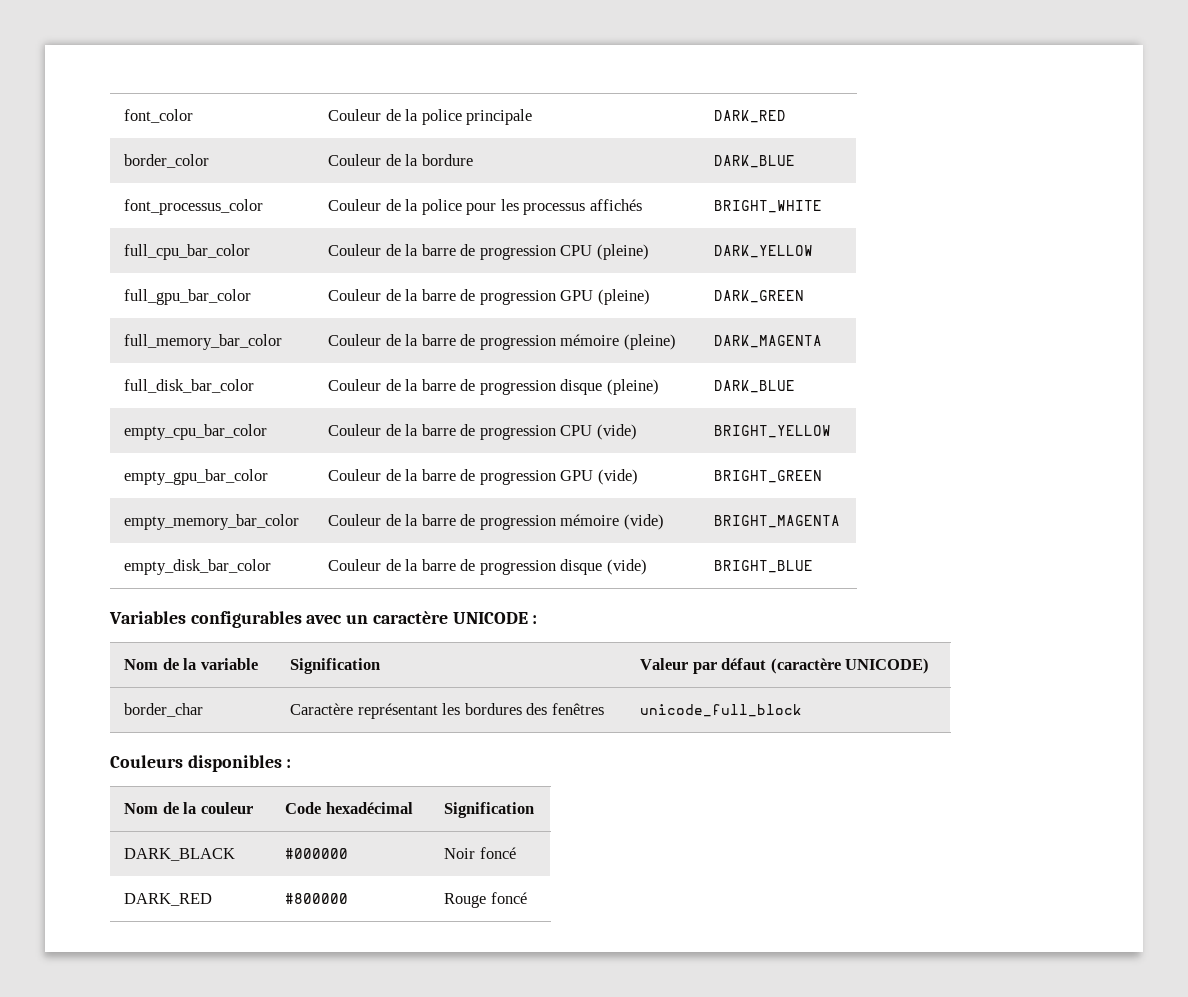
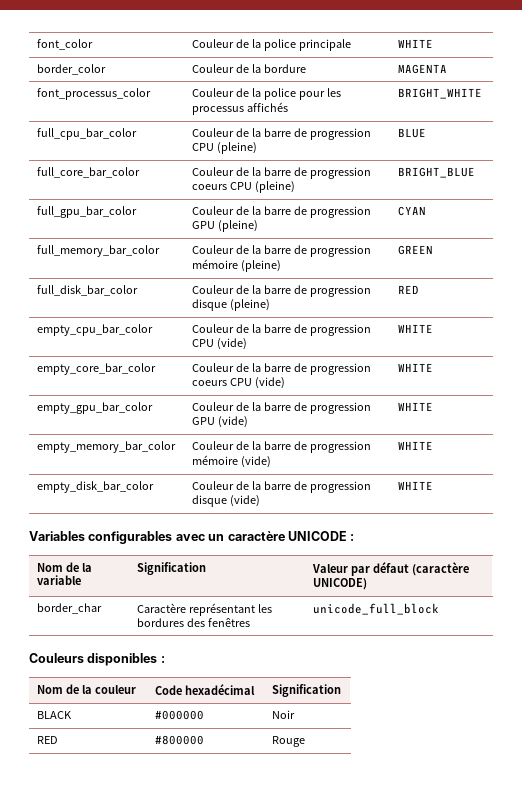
- font_color | Couleur de la police principale | DARK_RED
+ font_color | Couleur de la police principale | WHITE
- border_color | Couleur de la bordure | DARK_BLUE
+ border_color | Couleur de la bordure | MAGENTA
- full_cpu_bar_color | Couleur de la barre de progression CPU (pleine) | DARK_YELLOW
+ full_cpu_bar_color | Couleur de la barre de progression CPU (pleine) | BLUE
+ full_core_bar_color | Couleur de la barre de progression coeurs CPU (pleine) | BRIGHT_BLUE
- full_gpu_bar_color | Couleur de la barre de progression GPU (pleine) | DARK_GREEN
+ full_gpu_bar_color | Couleur de la barre de progression GPU (pleine) | CYAN
- full_memory_bar_color | Couleur de la barre de progression mémoire (pleine) | DARK_MAGENTA
+ full_memory_bar_color | Couleur de la barre de progression mémoire (pleine) | GREEN
- full_disk_bar_color | Couleur de la barre de progression disque (pleine) | DARK_BLUE
+ full_disk_bar_color | Couleur de la barre de progression disque (pleine) | RED
- empty_cpu_bar_color | Couleur de la barre de progression CPU (vide) | BRIGHT_YELLOW
+ empty_cpu_bar_color | Couleur de la barre de progression CPU (vide) | WHITE
+ empty_core_bar_color | Couleur de la barre de progression coeurs CPU (vide) | WHITE
- empty_gpu_bar_color | Couleur de la barre de progression GPU (vide) | BRIGHT_GREEN
+ empty_gpu_bar_color | Couleur de la barre de progression GPU (vide) | WHITE
- empty_memory_bar_color | Couleur de la barre de progression mémoire (vide) | BRIGHT_MAGENTA
+ empty_memory_bar_color | Couleur de la barre de progression mémoire (vide) | WHITE
- empty_disk_bar_color | Couleur de la barre de progression disque (vide) | BRIGHT_BLUE
+ empty_disk_bar_color | Couleur de la barre de progression disque (vide) | WHITE
- DARK_BLACK | #000000 | Noir foncé
- DARK_RED | #800000 | Rouge foncé
+ BLACK | #000000 | Noir
+ RED | #800000 | Rouge

